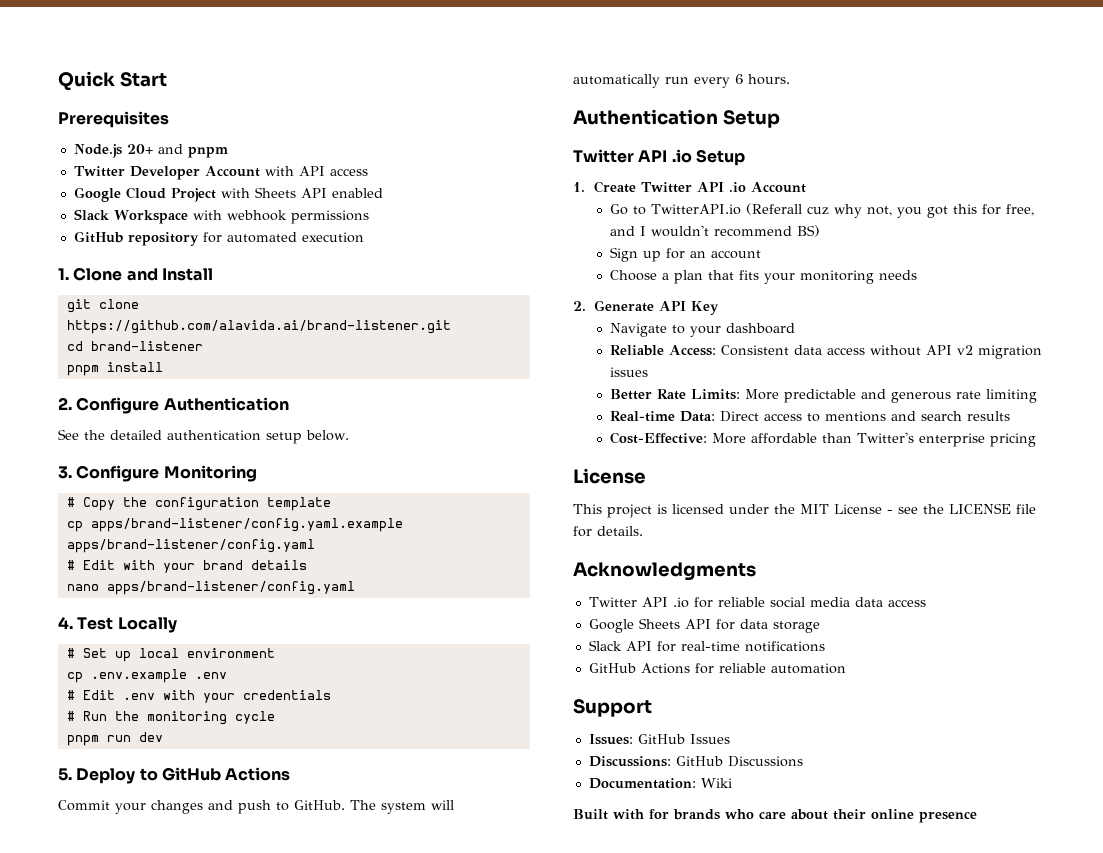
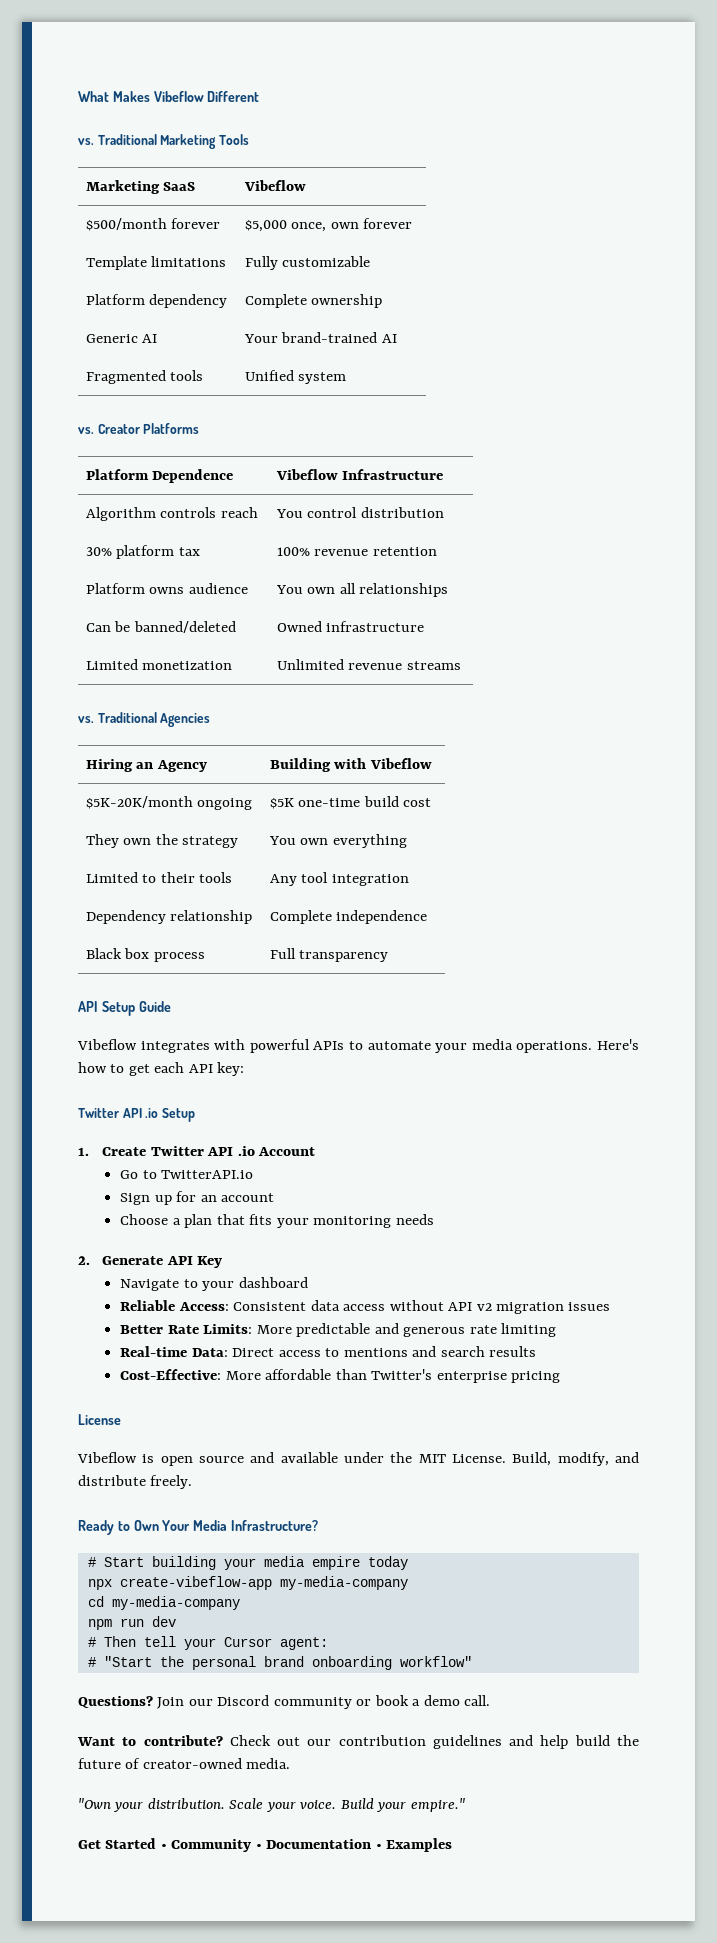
- Quick Start
- Prerequisites
- Node.js 20+ and pnpm
- Twitter Developer Account with API access
- Google Cloud Project with Sheets API enabled
- Slack Workspace with webhook permissions
- GitHub repository for automated execution
- 1. Clone and Install
- git clone https://github.com/alavida.ai/brand-listener.git
- cd brand-listener
- pnpm install
- 2. Configure Authentication
- See the detailed authentication setup below.
- 3. Configure Monitoring
- # Copy the configuration template
- cp apps/brand-listener/config.yaml.example apps/brand-listener/config.yaml
- # Edit with your brand details
- nano apps/brand-listener/config.yaml
- 4. Test Locally
- # Set up local environment
- cp .env.example .env
- # Edit .env with your credentials
- # Run the monitoring cycle
- pnpm run dev
- 5. Deploy to GitHub Actions
- Commit your changes and push to GitHub. The system will automatically run every 6 hours.
- Authentication Setup
+ What Makes Vibeflow Different
+ vs. Traditional Marketing Tools
+ Marketing SaaS | Vibeflow
+ $500/month forever | $5,000 once, own forever
+ Template limitations | Fully customizable
+ Platform dependency | Complete ownership
+ Generic AI | Your brand-trained AI
+ Fragmented tools | Unified system
+ vs. Creator Platforms
+ Platform Dependence | Vibeflow Infrastructure
+ Algorithm controls reach | You control distribution
+ 30% platform tax | 100% revenue retention
+ Platform owns audience | You own all relationships
+ Can be banned/deleted | Owned infrastructure
+ Limited monetization | Unlimited revenue streams
+ vs. Traditional Agencies
+ Hiring an Agency | Building with Vibeflow
+ $5K-20K/month ongoing | $5K one-time build cost
+ They own the strategy | You own everything
+ Limited to their tools | Any tool integration
+ Dependency relationship | Complete independence
+ Black box process | Full transparency
+ API Setup Guide
+ Vibeflow integrates with powerful APIs to automate your media operations. Here's how to get each API key:
- Go to TwitterAPI.io (Referall cuz why not, you got this for free, and I wouldn't recommend BS)
+ Go to TwitterAPI.io
- This project is licensed under the MIT License - see the LICENSE file for details.
- Acknowledgments
- Twitter API .io for reliable social media data access
- Google Sheets API for data storage
- Slack API for real-time notifications
- GitHub Actions for reliable automation
- Support
- Issues: GitHub Issues
- Discussions: GitHub Discussions
- Documentation: Wiki
- Built with for brands who care about their online presence
+ Vibeflow is open source and available under the MIT License. Build, modify, and distribute freely.
+ Ready to Own Your Media Infrastructure?
+ # Start building your media empire today
+ npx create-vibeflow-app my-media-company
+ cd my-media-company
+ npm run dev
+ # Then tell your Cursor agent:
+ # "Start the personal brand onboarding workflow"
+ Questions? Join our Discord community or book a demo call.
+ Want to contribute? Check out our contribution guidelines and help build the future of creator-owned media.
+ "Own your distribution. Scale your voice. Build your empire."
+ Get Started • Community • Documentation • Examples

